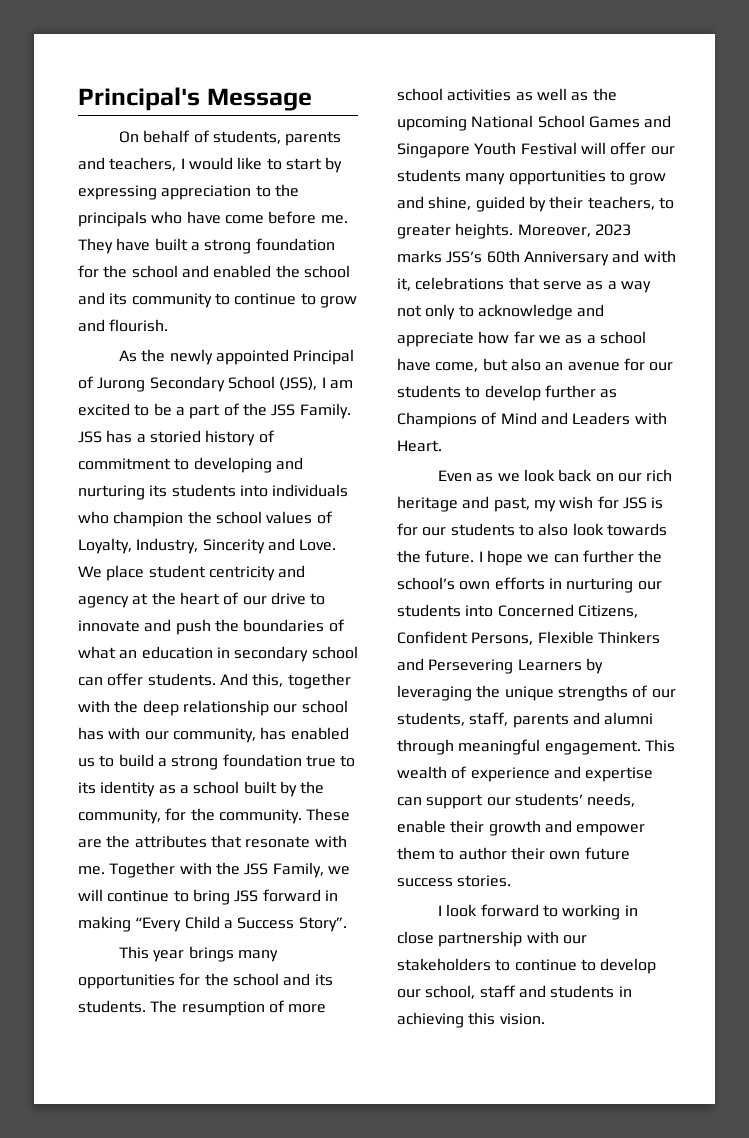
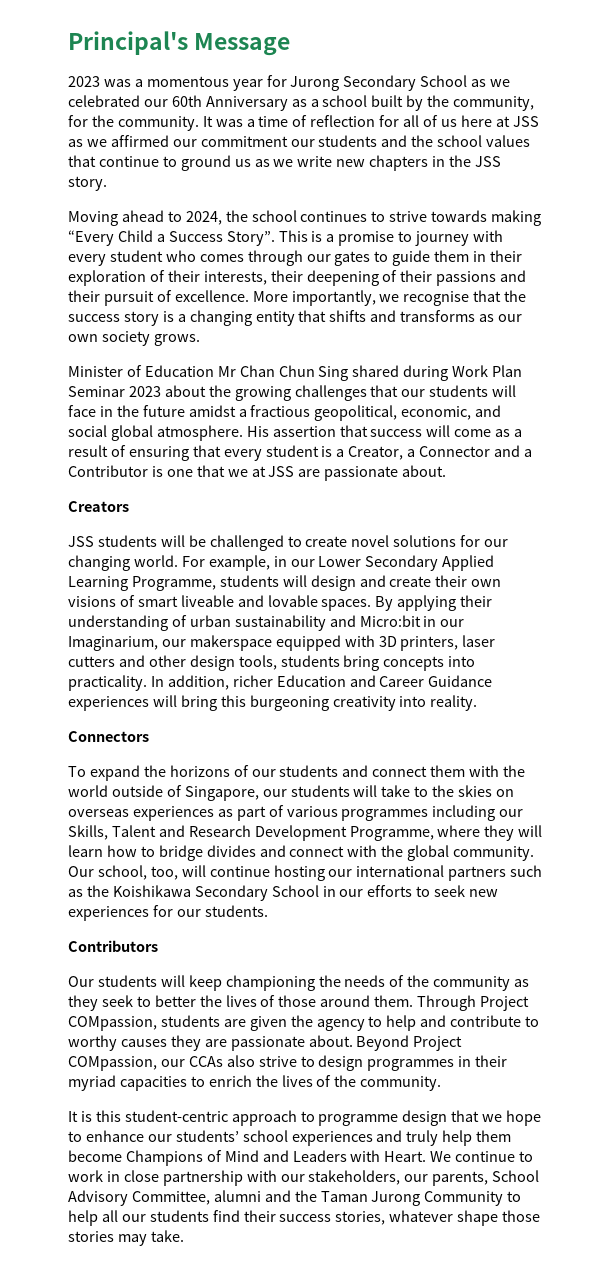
- On behalf of students, parents and teachers, I would like to start by expressing appreciation to the principals who have come before me. They have built a strong foundation for the school and enabled the school and its community to continue to grow and flourish.
- As the newly appointed Principal of Jurong Secondary School (JSS), I am excited to be a part of the JSS Family. JSS has a storied history of commitment to developing and nurturing its students into individuals who champion the school values of Loyalty, Industry, Sincerity and Love. We place student centricity and agency at the heart of our drive to innovate and push the boundaries of what an education in secondary school can offer students. And this, together with the deep relationship our school has with our community, has enabled us to build a strong foundation true to its identity as a school built by the community, for the community.
+ 2023 was a momentous year for Jurong Secondary School as we celebrated our 60th Anniversary as a school built by the community, for the community.
- These are the attributes that resonate with me. Together with the JSS Family, we will continue to bring JSS forward in making “Every Child a Success Story”.
- This year brings many opportunities for the school and its students. The resumption of more school activities as well as the upcoming National School Games and Singapore Youth Festival will offer our students many opportunities to grow and shine, guided by their teachers, to greater heights. Moreover, 2023 marks JSS’s 60th Anniversary and with it, celebrations that serve as a way not only to acknowledge and appreciate how far we as a school have come, but also an avenue for our students to develop further as Champions of Mind and Leaders with Heart.
- Even as we look back on our rich heritage and past, my wish for JSS is for our students to also look towards the future. I hope we can further the school’s own efforts in nurturing our students into Concerned Citizens, Confident Persons, Flexible Thinkers and Persevering Learners by leveraging the unique strengths of our students, staff, parents and alumni through meaningful engagement. This wealth of experience and expertise can support our students’ needs, enable their growth and empower them to author their own future success stories.
- I look forward to working in close partnership with our stakeholders to continue to develop our school, staff and students in achieving this vision.
+ It was a time of reflection for all of us here at JSS as we affirmed our commitment our students and the school values that continue to ground us as we write new chapters in the JSS story.
+ Moving ahead to 2024, the school continues to strive towards making “Every Child a Success Story”. This is a promise to journey with every student who comes through our gates to guide them in their exploration of their interests, their deepening of their passions and their pursuit of excellence. More importantly, we recognise that the success story is a changing entity that shifts and transforms as our own society grows.
+ Minister of Education Mr Chan Chun Sing shared during Work Plan Seminar 2023 about the growing challenges that our students will face in the future amidst a fractious geopolitical, economic, and social global atmosphere. His assertion that success will come as a result of ensuring that every student is a Creator, a Connector and a Contributor is one that we at JSS are passionate about.
+ Creators
+ JSS students will be challenged to create novel solutions for our changing world. For example, in our Lower Secondary Applied Learning Programme, students will design and create their own visions of smart liveable and lovable spaces. By applying their understanding of urban sustainability and Micro:bit in our Imaginarium, our makerspace equipped with 3D printers, laser cutters and other design tools, students bring concepts into practicality. In addition, richer Education and Career Guidance experiences will bring this burgeoning creativity into reality.
+ Connectors
+ To expand the horizons of our students and connect them with the world outside of Singapore, our students will take to the skies on overseas experiences as part of various programmes including our Skills, Talent and Research Development Programme, where they will learn how to bridge divides and connect with the global community. Our school, too, will continue hosting our international partners such as the Koishikawa Secondary School in our efforts to seek new experiences for our students.
+ Contributors
+ Our students will keep championing the needs of the community as they seek to better the lives of those around them. Through Project COMpassion, students are given the agency to help and contribute to worthy causes they are passionate about. Beyond Project COMpassion, our CCAs also strive to design programmes in their myriad capacities to enrich the lives of the community.
+ It is this student-centric approach to programme design that we hope to enhance our students’ school experiences and truly help them become Champions of Mind and Leaders with Heart. We continue to work in close partnership with our stakeholders, our parents, School Advisory Committee, alumni and the Taman Jurong Community to help all our students find their success stories, whatever shape those stories may take.

